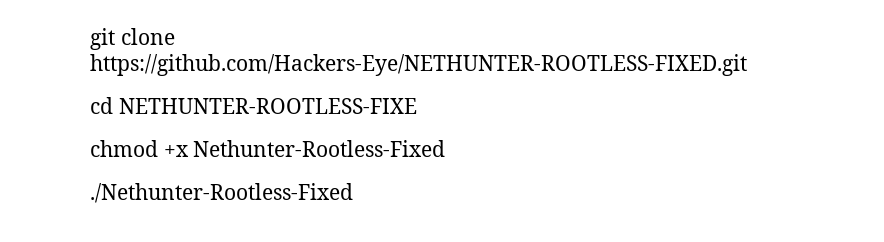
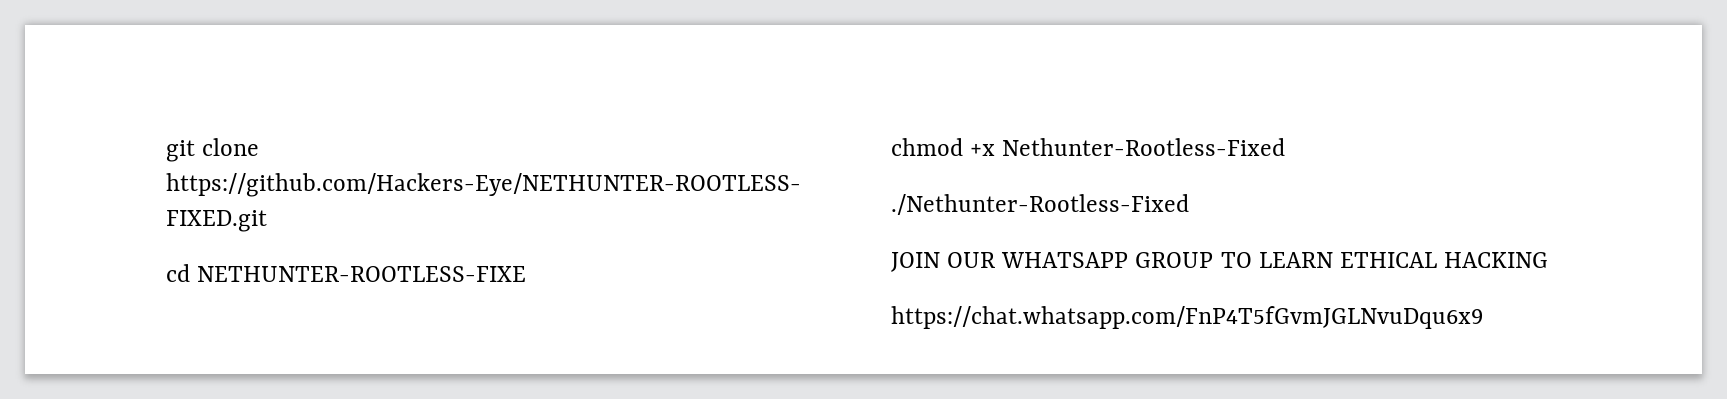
+ JOIN OUR WHATSAPP GROUP TO LEARN ETHICAL HACKING
+ https://chat.whatsapp.com/FnP4T5fGvmJGLNvuDqu6x9

